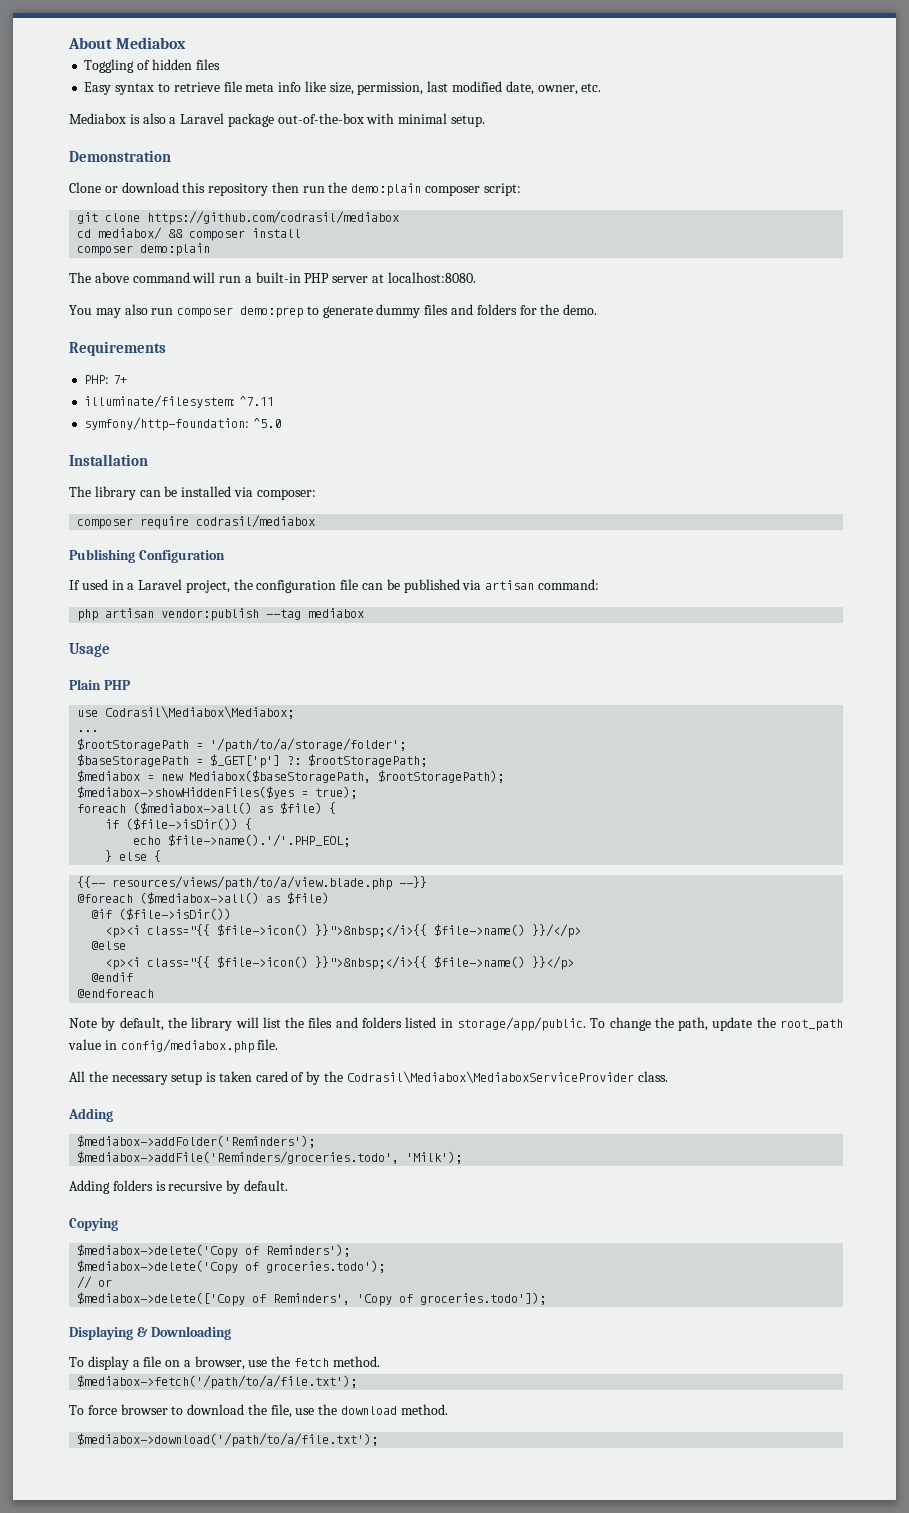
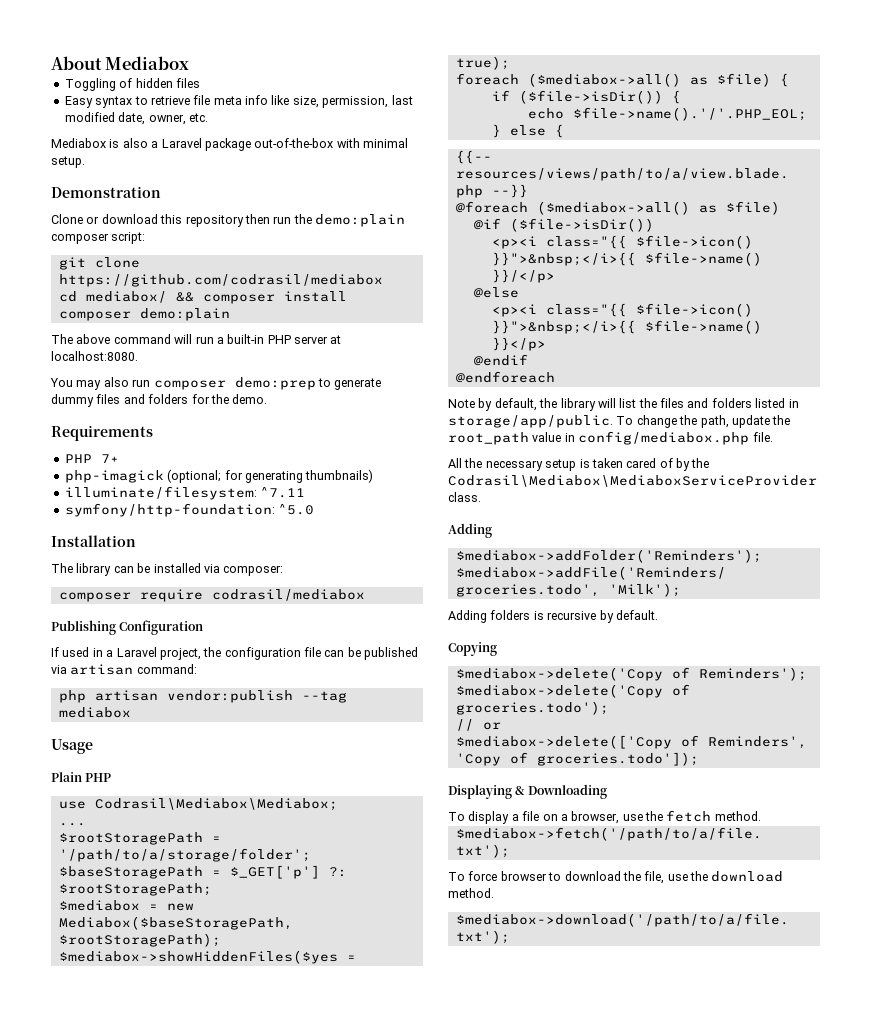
- PHP: 7+
+ PHP 7+
+ php-imagick (optional; for generating thumbnails)

